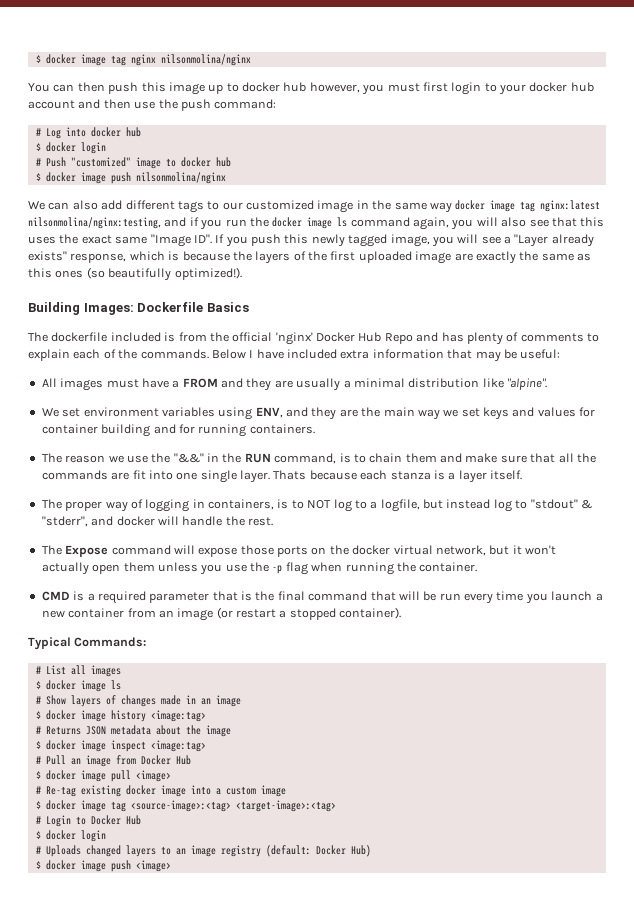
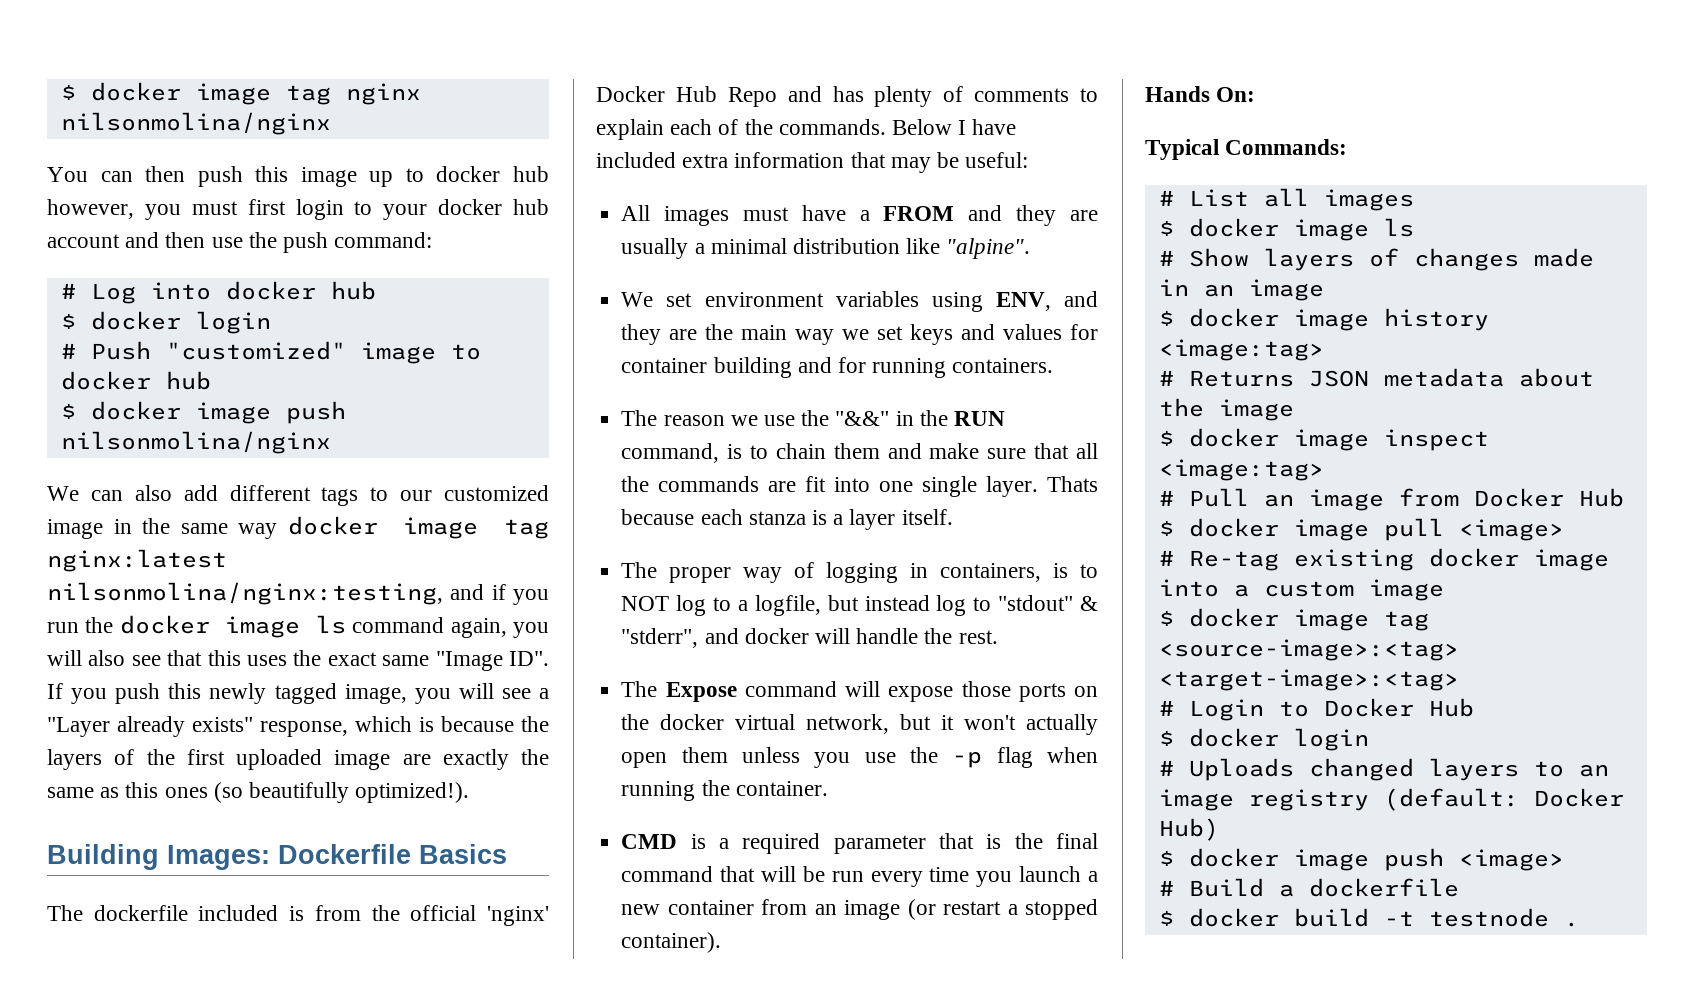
+ Hands On:
+ # Build a dockerfile
+ $ docker build -t testnode .

